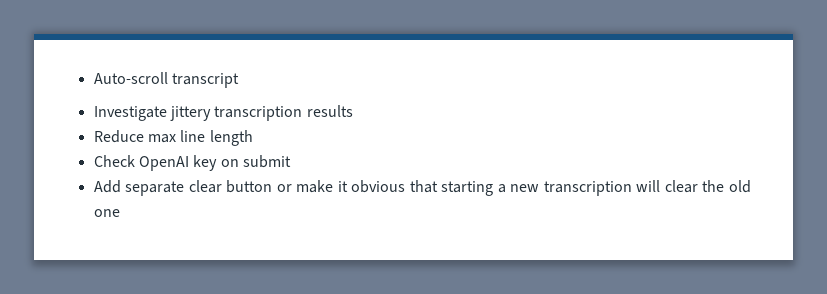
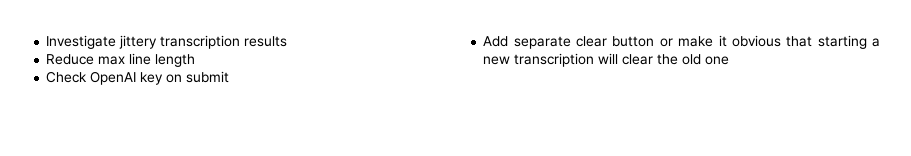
- Auto-scroll transcript

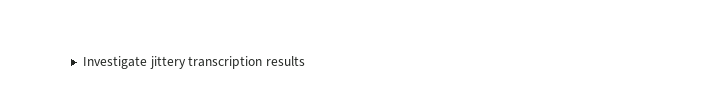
- Reduce max line length
- Check OpenAI key on submit
- Add separate clear button or make it obvious that starting a new transcription will clear the old one

